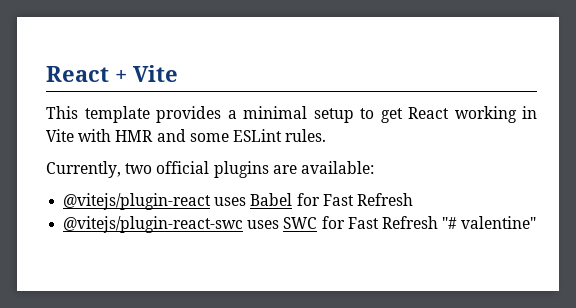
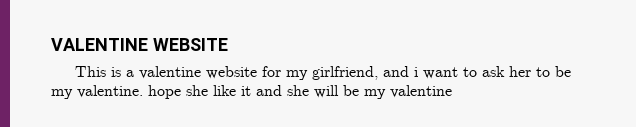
- React + Vite
- This template provides a minimal setup to get React working in Vite with HMR and some ESLint rules.
- Currently, two official plugins are available:
- @vitejs/plugin-react uses Babel for Fast Refresh
- @vitejs/plugin-react-swc uses SWC for Fast Refresh "# valentine"
+ VALENTINE WEBSITE
+ This is a valentine website for my girlfriend, and i want to ask her to be my valentine. hope she like it and she will be my valentine

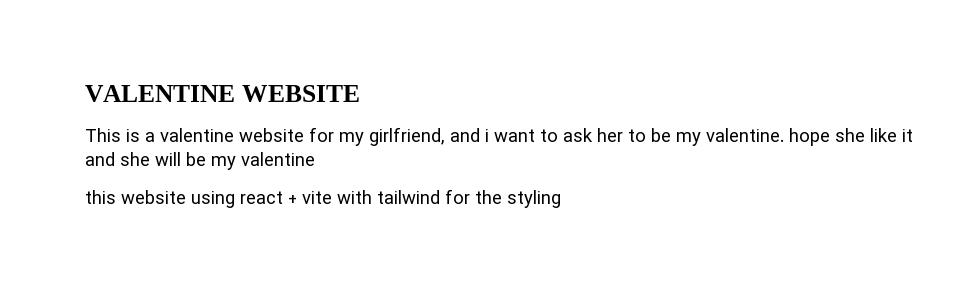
+ this website using react + vite with tailwind for the styling

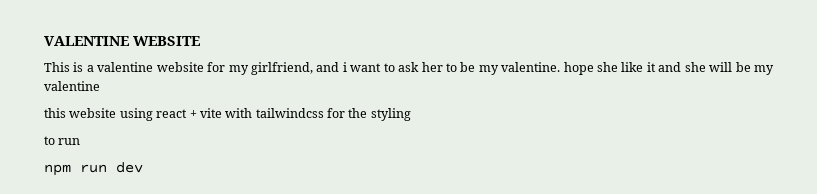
- this website using react + vite with tailwind for the styling
+ this website using react + vite with tailwindcss for the styling
+ to run
+ npm run dev

